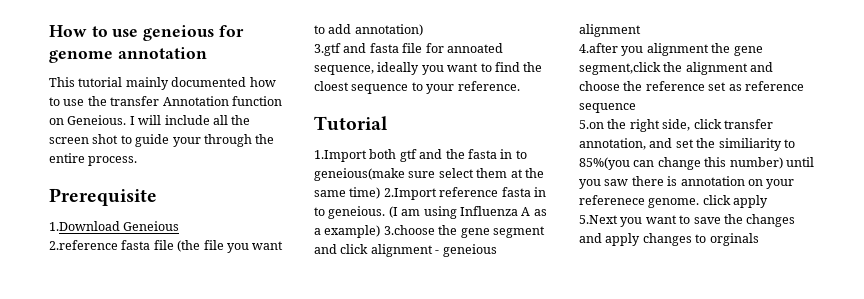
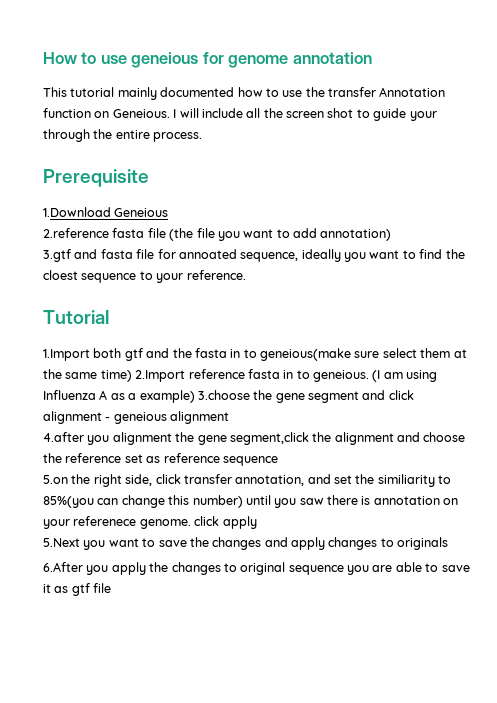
- 5.Next you want to save the changes and apply changes to orginals
+ 5.Next you want to save the changes and apply changes to originals
+ 6.After you apply the changes to original sequence you are able to save it as gtf file

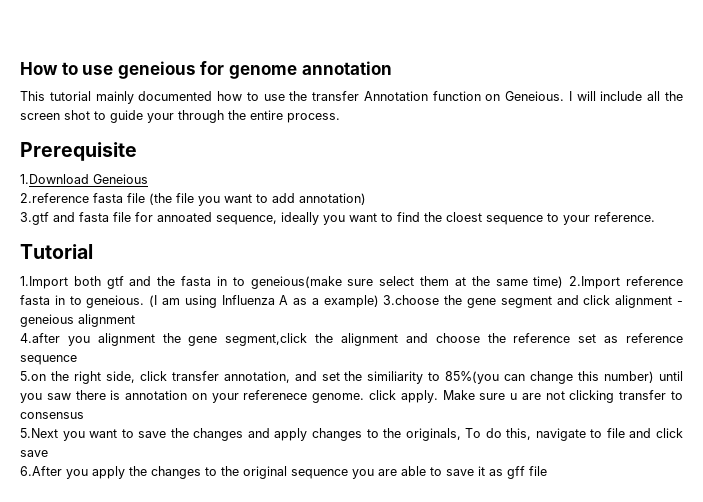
- 5.on the right side, click transfer annotation, and set the similiarity to 85%(you can change this number) until you saw there is annotation on your referenece genome. click apply
+ 5.on the right side, click transfer annotation, and set the similiarity to 85%(you can change this number) until you saw there is annotation on your referenece genome. click apply. Make sure u are not clicking transfer to consensus
- 5.Next you want to save the changes and apply changes to originals
+ 5.Next you want to save the changes and apply changes to the originals, To do this, navigate to file and click save
- 6.After you apply the changes to original sequence you are able to save it as gtf file
+ 6.After you apply the changes to the original sequence you are able to save it as gff file

